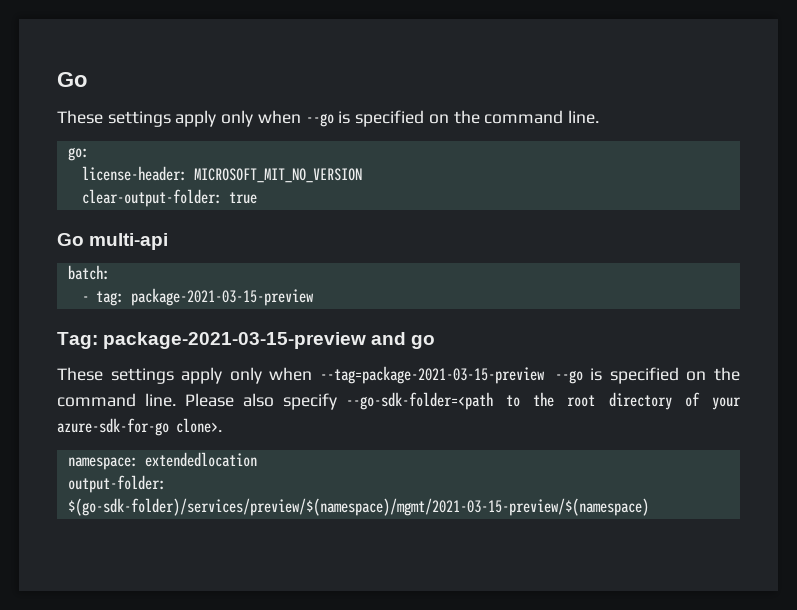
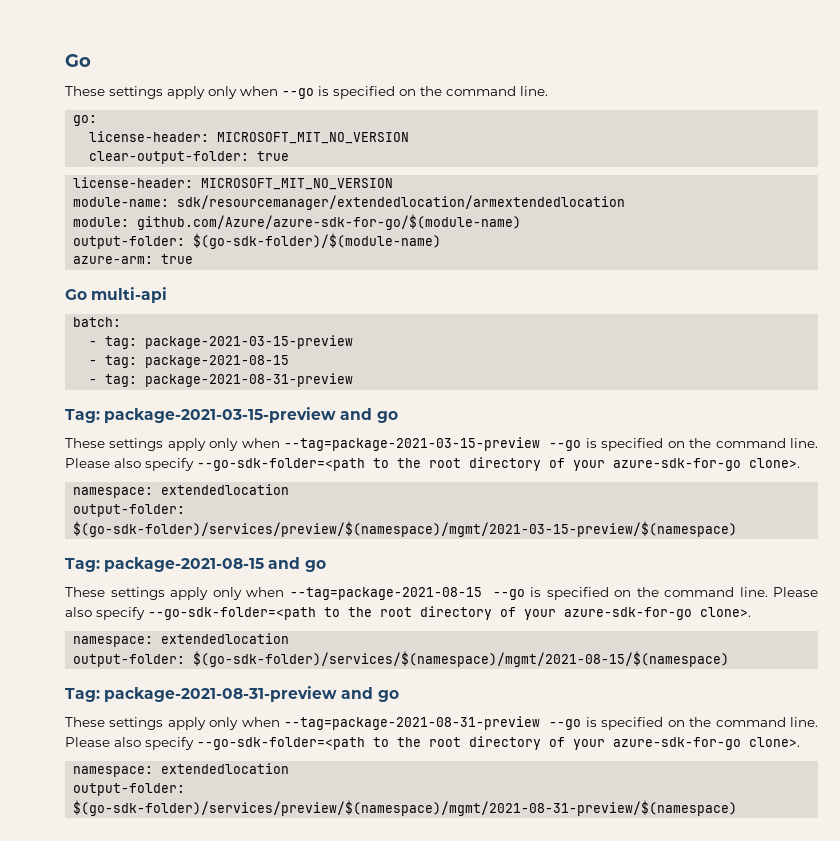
  clear-output-folder: true
+ license-header: MICROSOFT_MIT_NO_VERSION
+ module-name: sdk/resourcemanager/extendedlocation/armextendedlocation
+ module: github.com/Azure/azure-sdk-for-go/$(module-name)
+ output-folder: $(go-sdk-folder)/$(module-name)
+ azure-arm: true
+ - tag: package-2021-08-15
+ - tag: package-2021-08-31-preview
+ Tag: package-2021-08-15 and go
+ These settings apply only when --tag=package-2021-08-15 --go is specified on the command line. Please also specify --go-sdk-folder=<path to the root directory of your azure-sdk-for-go clone>.
+ namespace: extendedlocation
+ output-folder: $(go-sdk-folder)/services/$(namespace)/mgmt/2021-08-15/$(namespace)
+ Tag: package-2021-08-31-preview and go
+ These settings apply only when --tag=package-2021-08-31-preview --go is specified on the command line. Please also specify --go-sdk-folder=<path to the root directory of your azure-sdk-for-go clone>.
+ namespace: extendedlocation
+ output-folder: $(go-sdk-folder)/services/preview/$(namespace)/mgmt/2021-08-31-preview/$(namespace)

